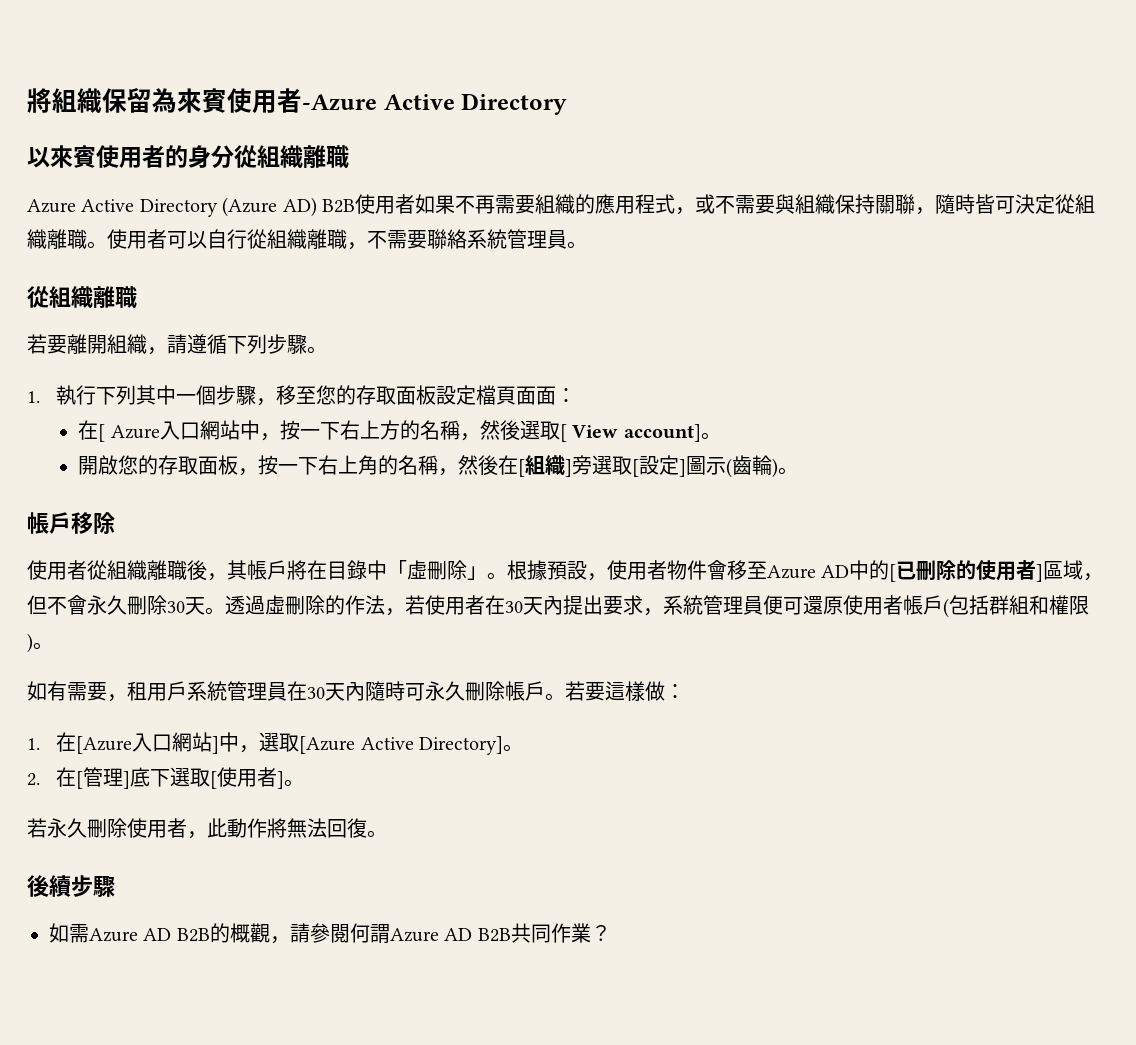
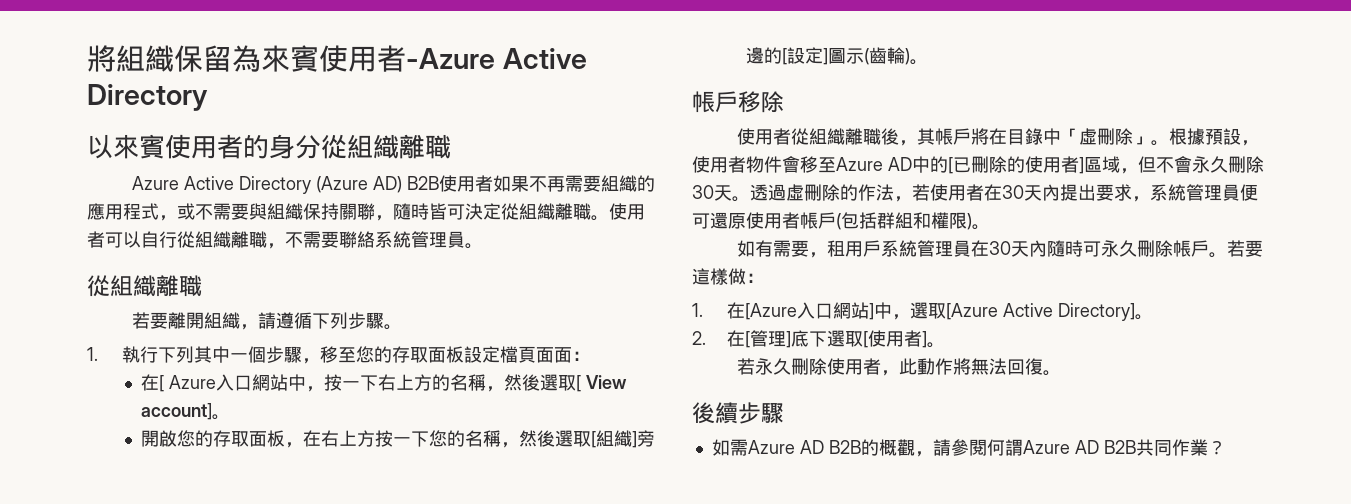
- 開啟您的存取面板，按一下右上角的名稱，然後在[組織]旁選取[設定]圖示(齒輪)。
+ 開啟您的存取面板，在右上方按一下您的名稱，然後選取[組織]旁邊的[設定]圖示(齒輪)。

